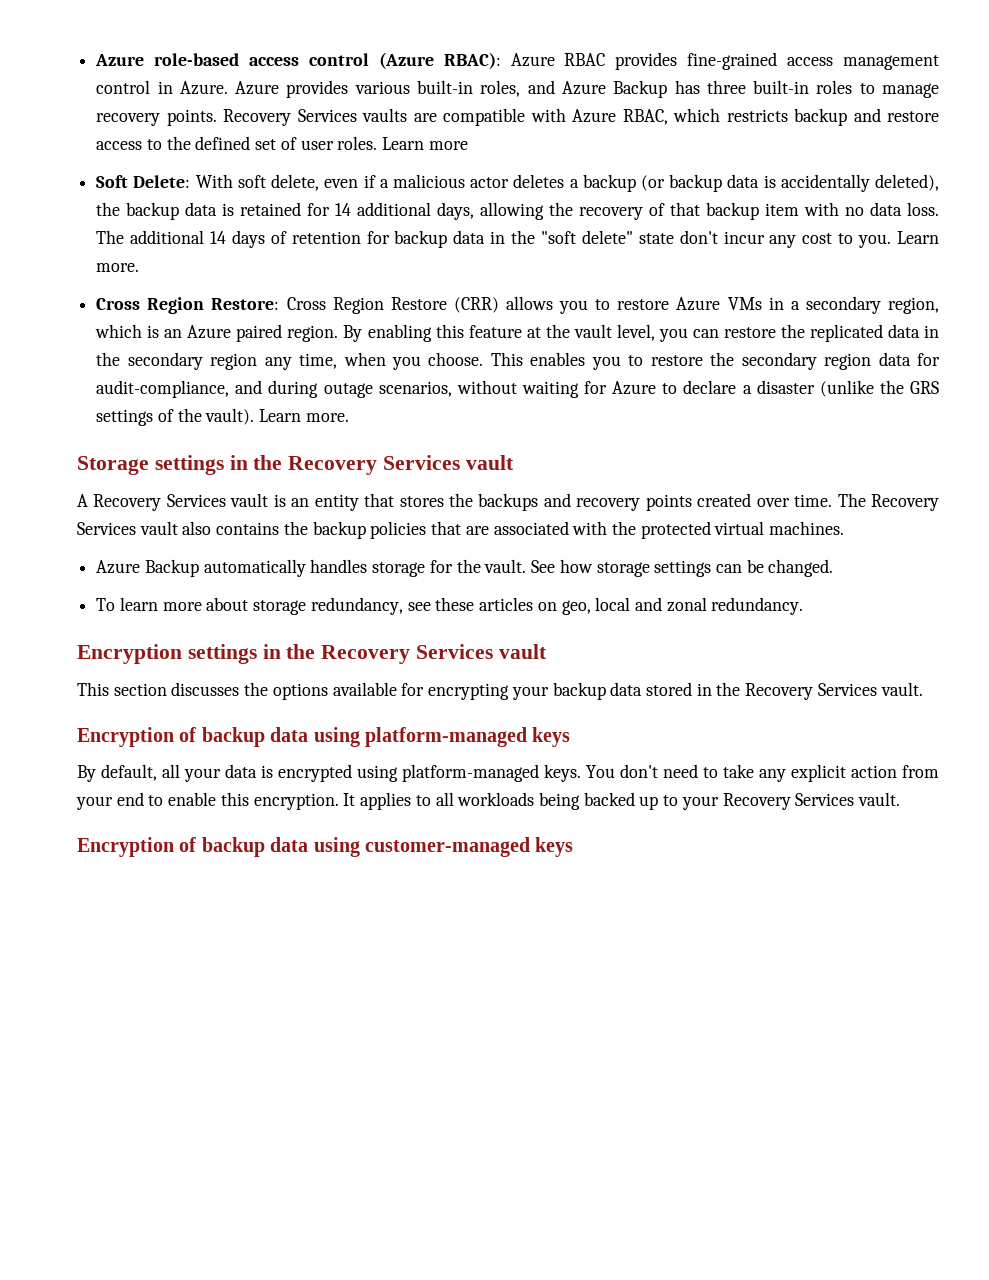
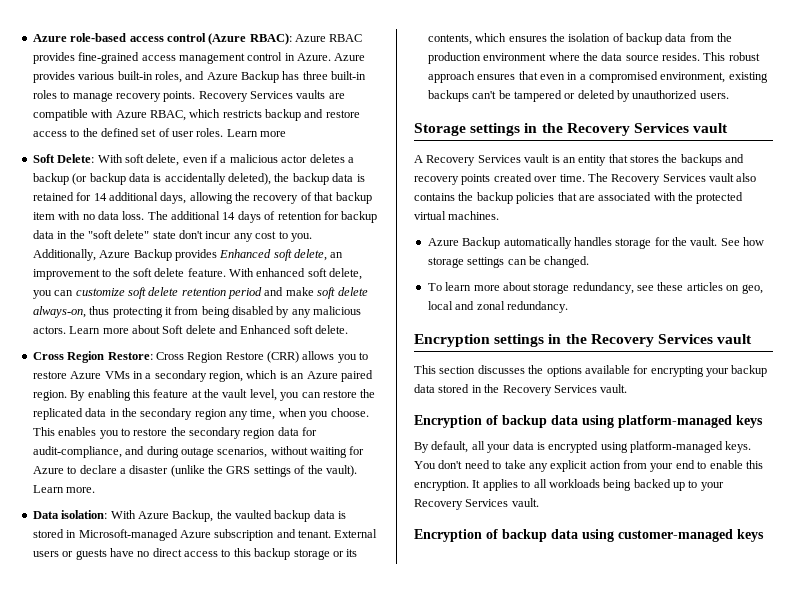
- The additional 14 days of retention for backup data in the "soft delete" state don't incur any cost to you. Learn more.
+ The additional 14 days of retention for backup data in the "soft delete" state don't incur any cost to you. Additionally, Azure Backup provides Enhanced soft delete, an improvement to the soft delete feature. With enhanced soft delete, you can customize soft delete retention period and make soft delete always-on, thus protecting it from being disabled by any malicious actors. Learn more about Soft delete and Enhanced soft delete.
+ Data isolation: With Azure Backup, the vaulted backup data is stored in Microsoft-managed Azure subscription and tenant. External users or guests have no direct access to this backup storage or its contents, which ensures the isolation of backup data from the production environment where the data source resides. This robust approach ensures that even in a compromised environment, existing backups can't be tampered or deleted by unauthorized users.

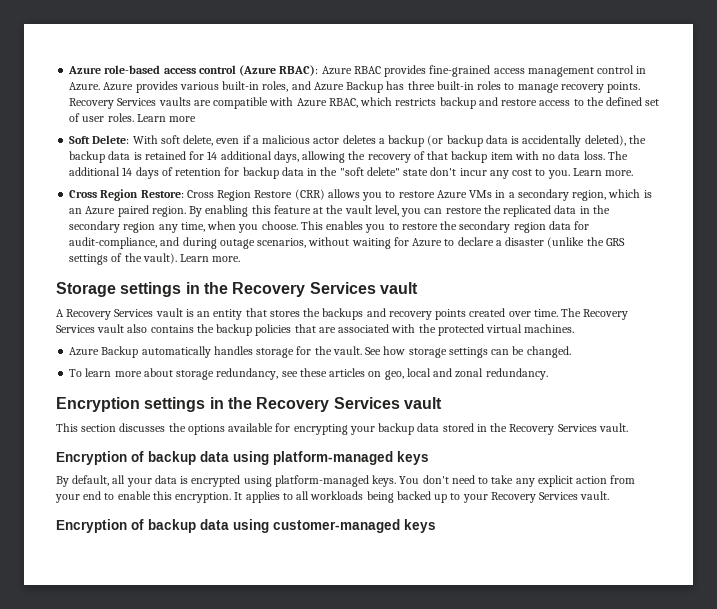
- The additional 14 days of retention for backup data in the "soft delete" state don't incur any cost to you. Additionally, Azure Backup provides Enhanced soft delete, an improvement to the soft delete feature. With enhanced soft delete, you can customize soft delete retention period and make soft delete always-on, thus protecting it from being disabled by any malicious actors. Learn more about Soft delete and Enhanced soft delete.
+ The additional 14 days of retention for backup data in the "soft delete" state don't incur any cost to you. Learn more.
- Data isolation: With Azure Backup, the vaulted backup data is stored in Microsoft-managed Azure subscription and tenant. External users or guests have no direct access to this backup storage or its contents, which ensures the isolation of backup data from the production environment where the data source resides. This robust approach ensures that even in a compromised environment, existing backups can't be tampered or deleted by unauthorized users.

